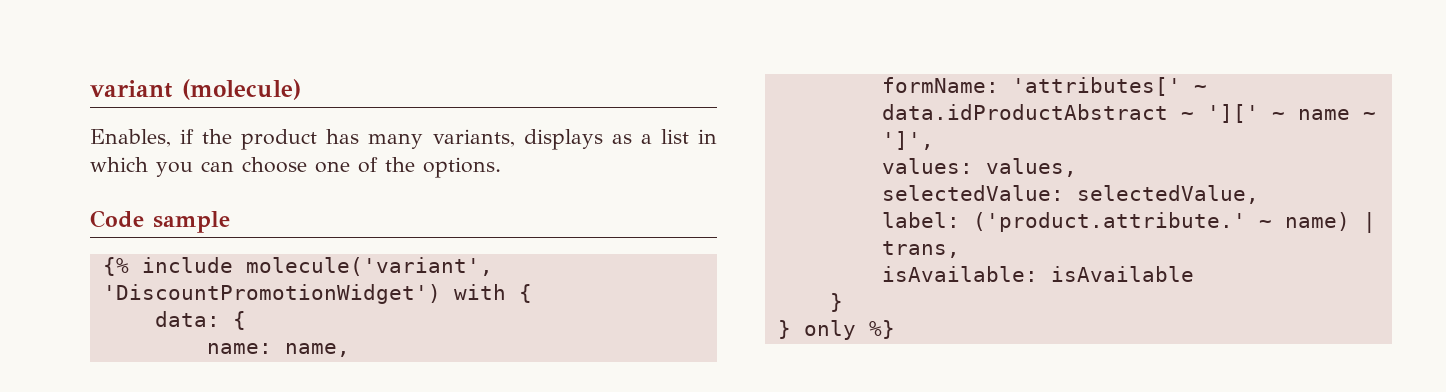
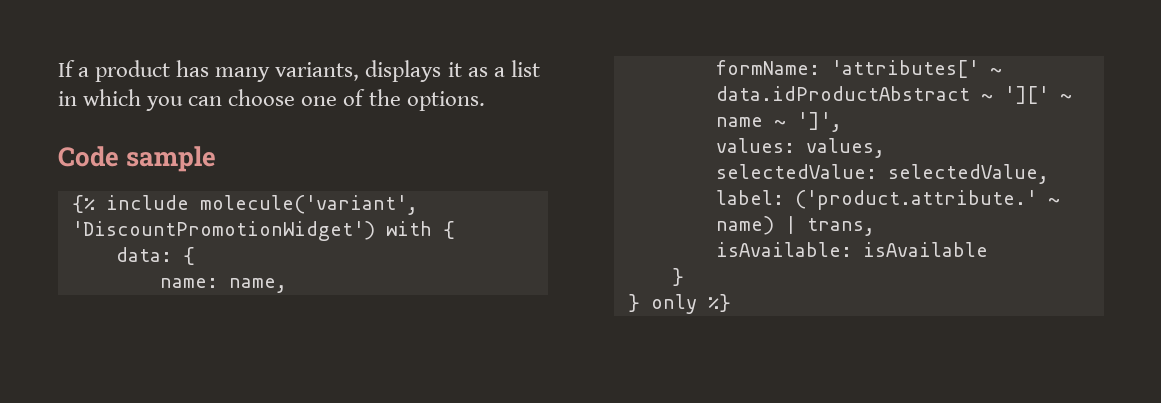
- variant (molecule)
- Enables, if the product has many variants, displays as a list in which you can choose one of the options.
+ If a product has many variants, displays it as a list in which you can choose one of the options.

